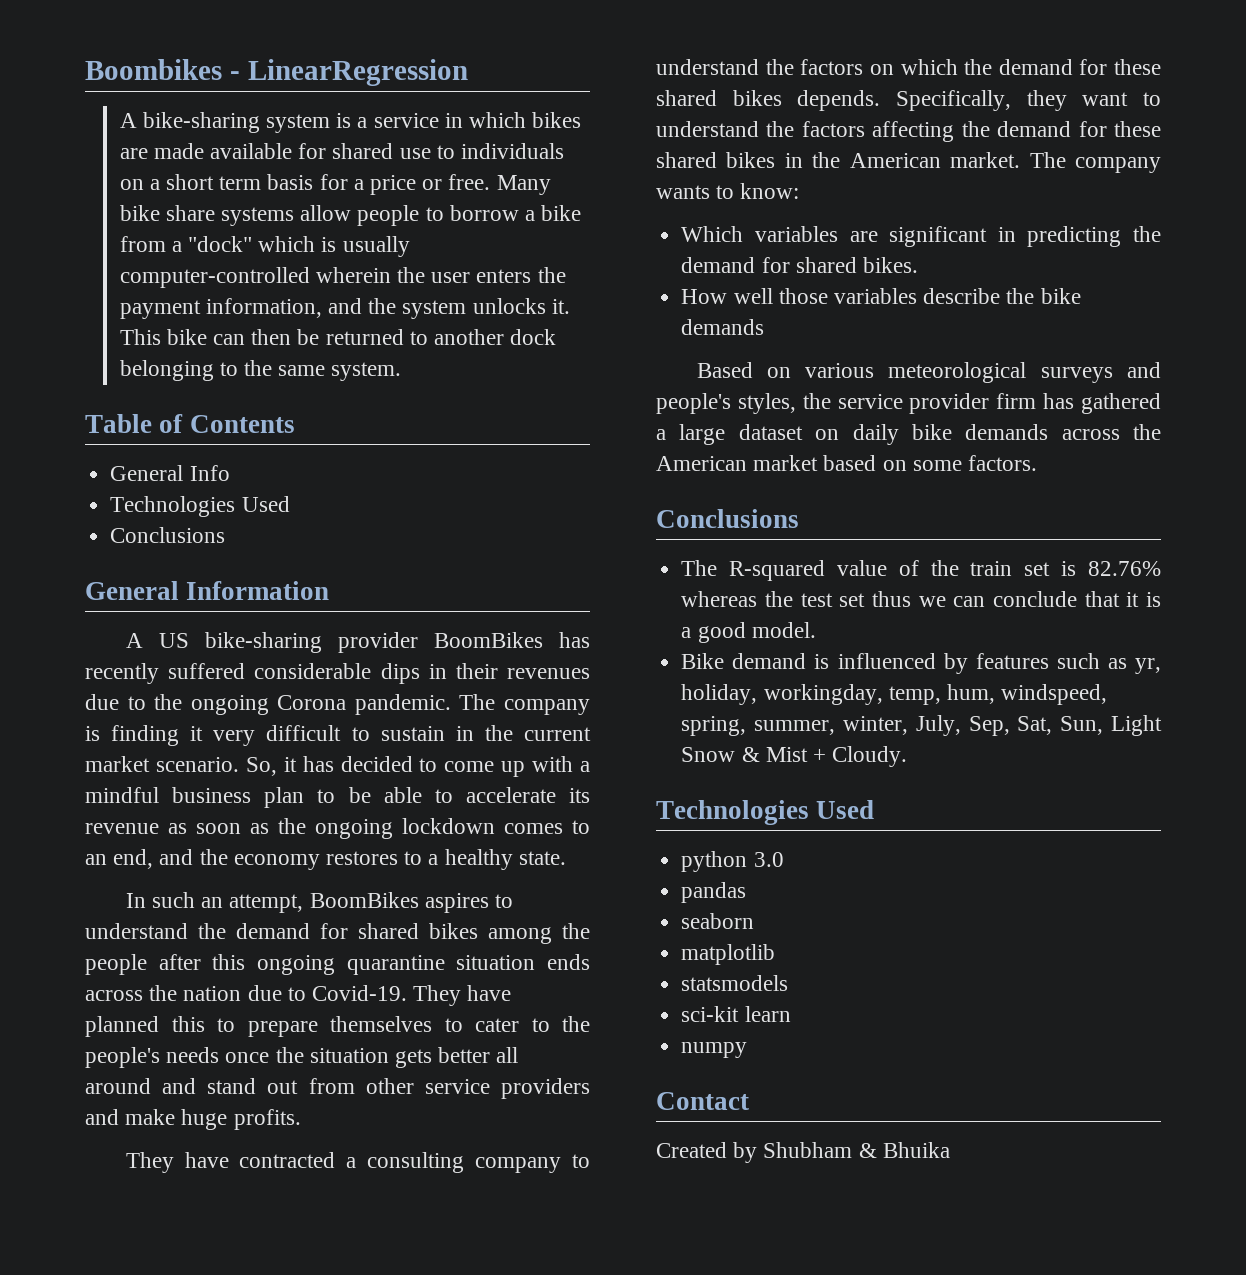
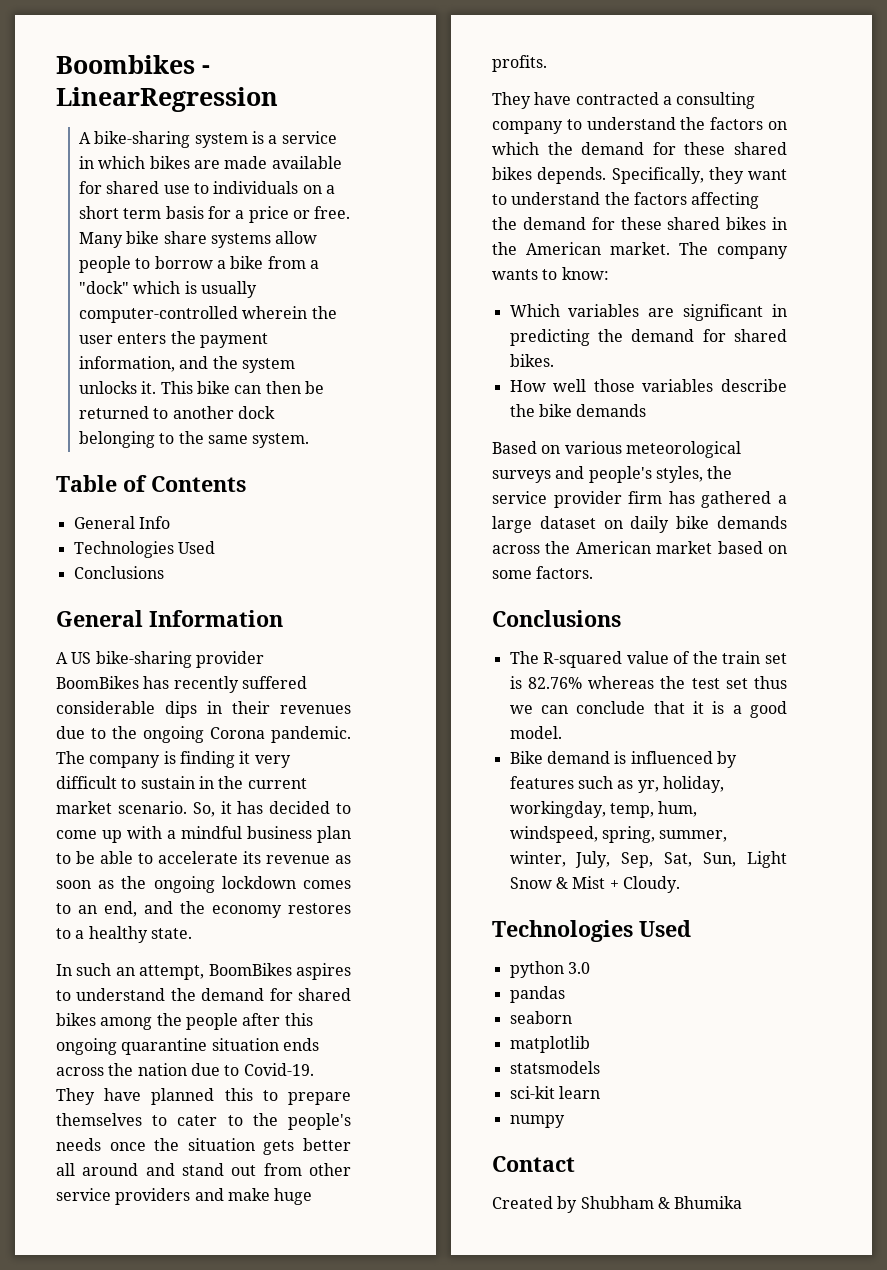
- Created by Shubham & Bhuika
+ Created by Shubham & Bhumika

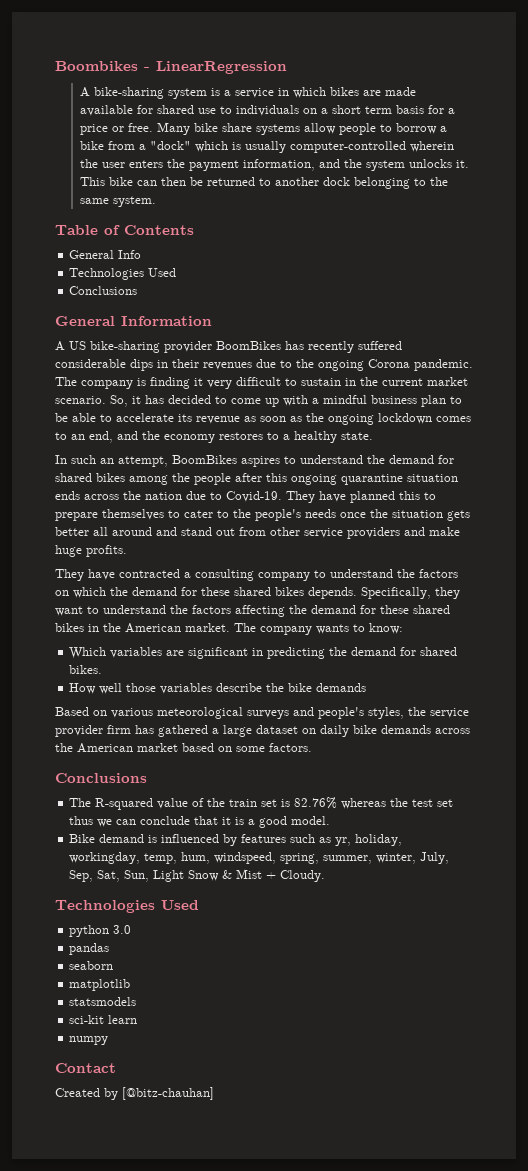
- Created by Shubham & Bhumika
+ Created by [@bitz-chauhan]

